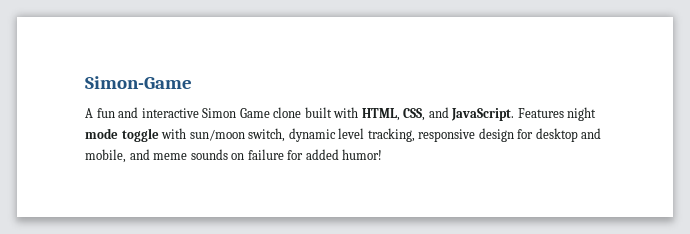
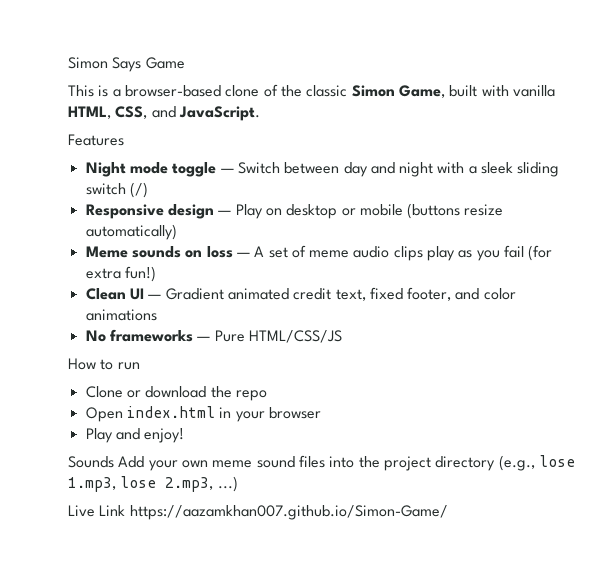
- Simon-Game
- A fun and interactive Simon Game clone built with HTML, CSS, and JavaScript. Features night mode toggle with sun/moon switch, dynamic level tracking, responsive design for desktop and mobile, and meme sounds on failure for added humor!
+ Simon Says Game
+ This is a browser-based clone of the classic Simon Game, built with vanilla HTML, CSS, and JavaScript.
+ Features
+ Night mode toggle — Switch between day and night with a sleek sliding switch (/)
+ Responsive design — Play on desktop or mobile (buttons resize automatically)
+ Meme sounds on loss — A set of meme audio clips play as you fail (for extra fun!)
+ Clean UI — Gradient animated credit text, fixed footer, and color animations
+ No frameworks — Pure HTML/CSS/JS
+ How to run
+ Clone or download the repo
+ Open index.html in your browser
+ Play and enjoy!
+ Sounds Add your own meme sound files into the project directory (e.g., lose 1.mp3, lose 2.mp3, ...)
+ Live Link https://aazamkhan007.github.io/Simon-Game/

